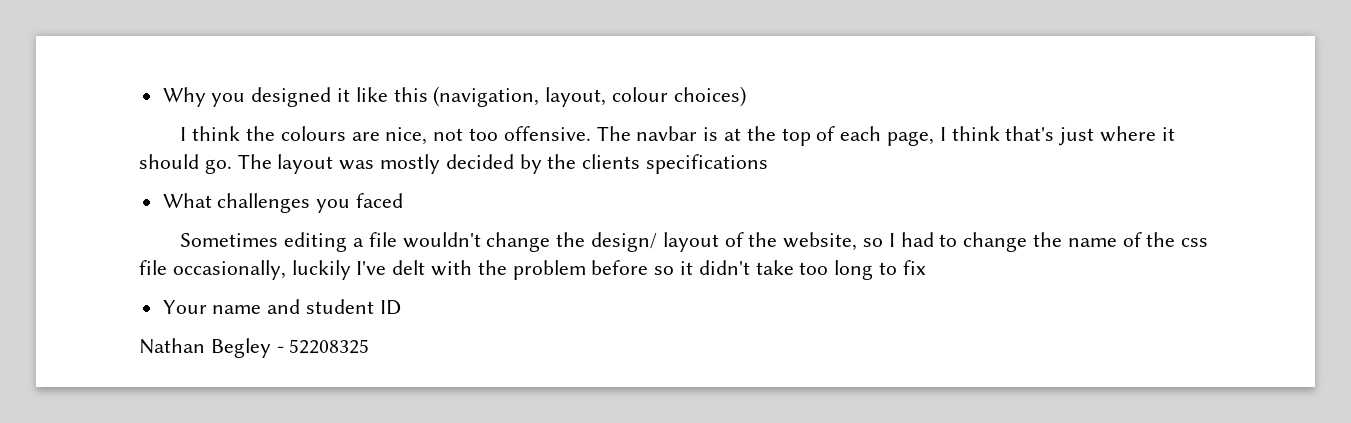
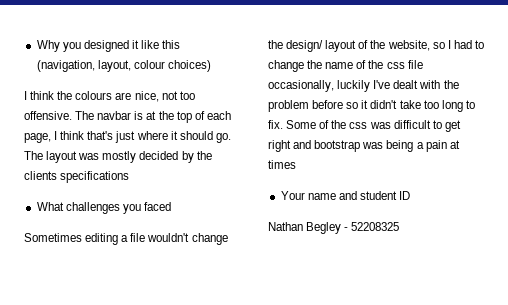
- Sometimes editing a file wouldn't change the design/ layout of the website, so I had to change the name of the css file occasionally, luckily I've delt with the problem before so it didn't take too long to fix
+ Sometimes editing a file wouldn't change the design/ layout of the website, so I had to change the name of the css file occasionally, luckily I've dealt with the problem before so it didn't take too long to fix. Some of the css was difficult to get right and bootstrap was being a pain at times

